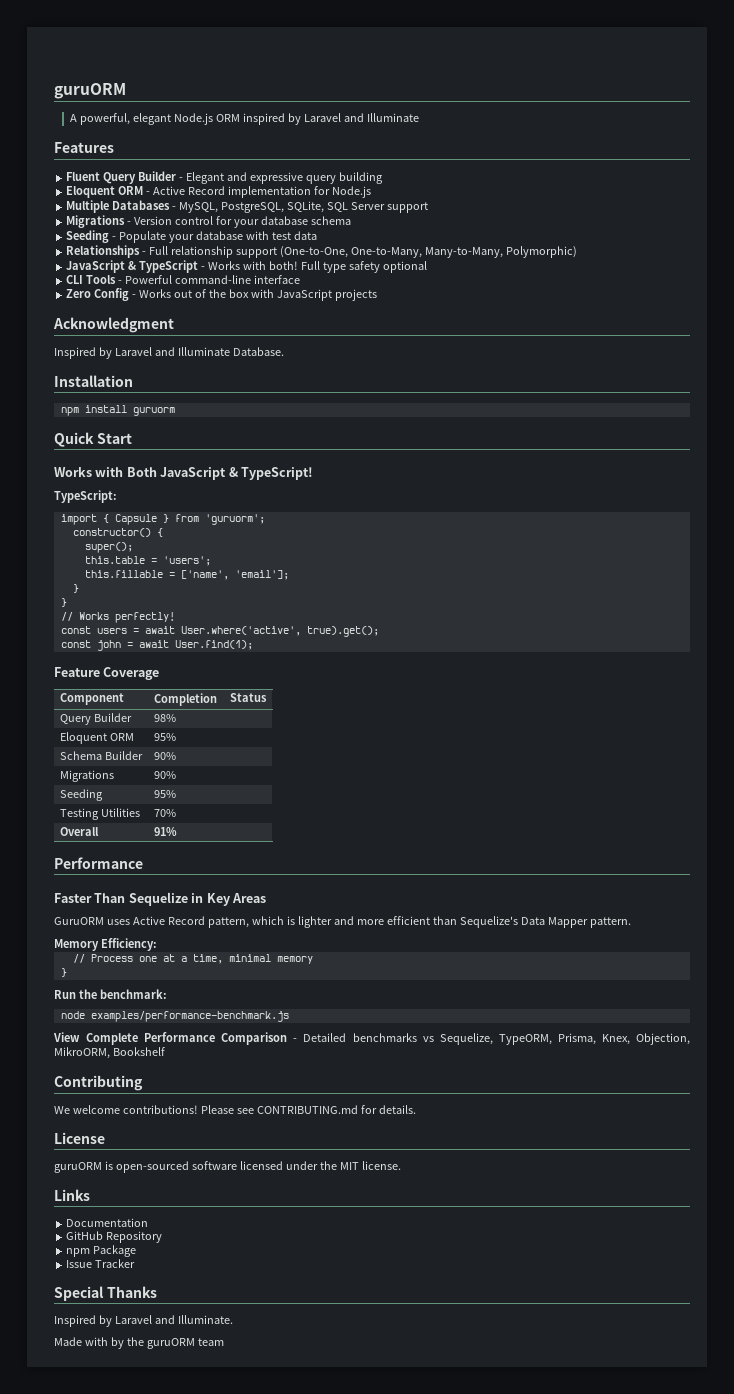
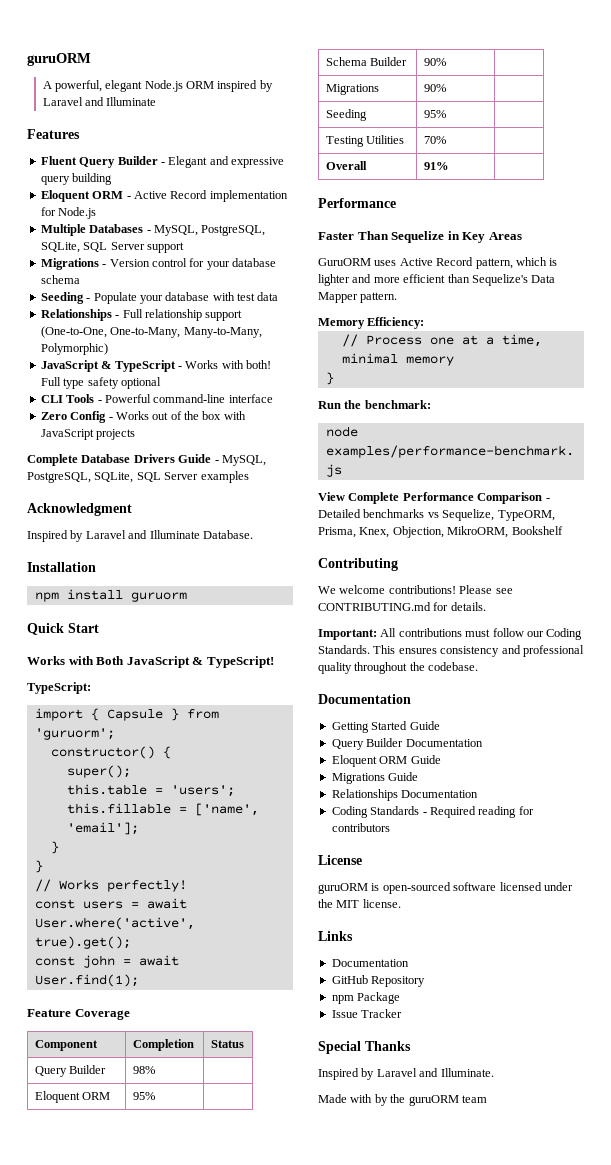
+ Complete Database Drivers Guide - MySQL, PostgreSQL, SQLite, SQL Server examples
+ Important: All contributions must follow our Coding Standards. This ensures consistency and professional quality throughout the codebase.
+ Documentation
+ Getting Started Guide
+ Query Builder Documentation
+ Eloquent ORM Guide
+ Migrations Guide
+ Relationships Documentation
+ Coding Standards - Required reading for contributors

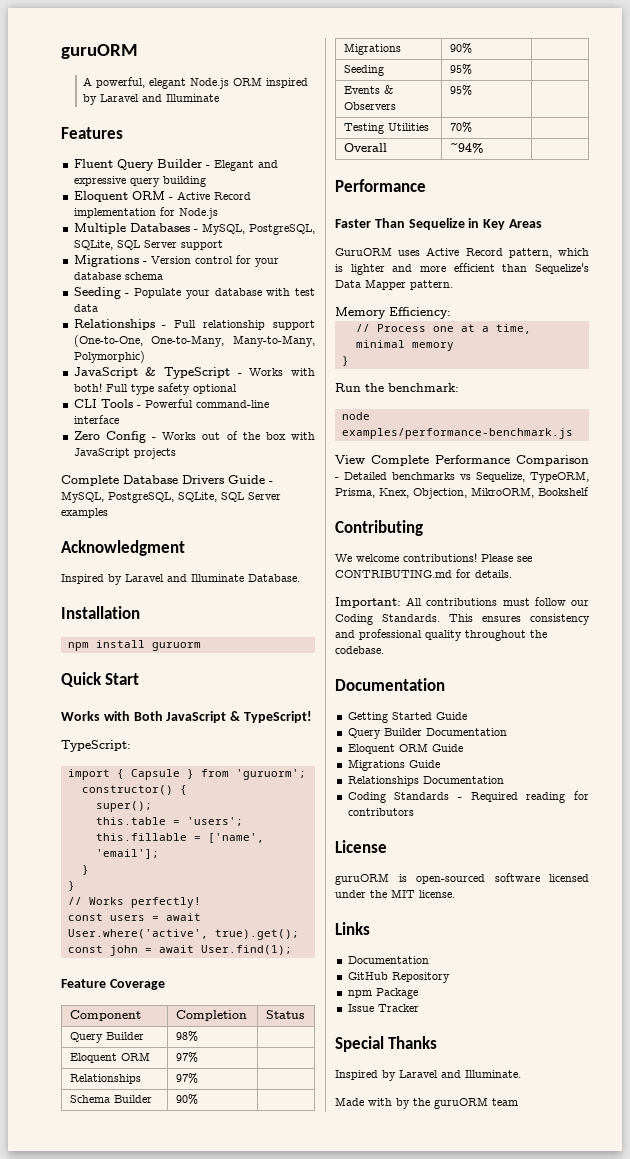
- Eloquent ORM | 95% |
+ Eloquent ORM | 97% |
+ Relationships | 97% |
+ Events & Observers | 95% |
- Overall | 91% |
+ Overall | ~94% |

